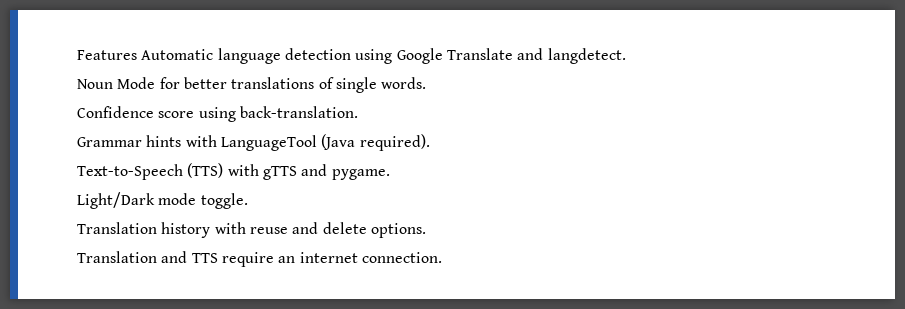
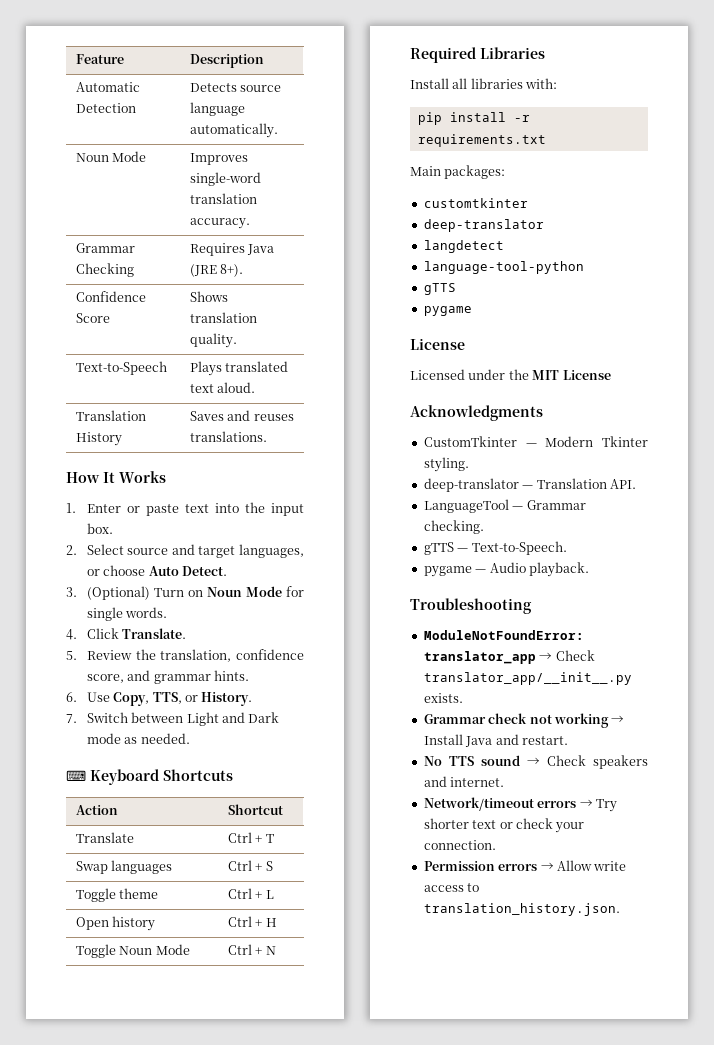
- Features Automatic language detection using Google Translate and langdetect.
- Noun Mode for better translations of single words.
- Confidence score using back-translation.
- Grammar hints with LanguageTool (Java required).
- Text-to-Speech (TTS) with gTTS and pygame.
- Light/Dark mode toggle.
- Translation history with reuse and delete options.
- Translation and TTS require an internet connection.
+ Feature | Description
+ Automatic Detection | Detects source language automatically.
+ Noun Mode | Improves single-word translation accuracy.
+ Grammar Checking | Requires Java (JRE 8+).
+ Confidence Score | Shows translation quality.
+ Text-to-Speech | Plays translated text aloud.
+ Translation History | Saves and reuses translations.
+ How It Works
+ 1. Enter or paste text into the input box.
+ 2. Select source and target languages, or choose Auto Detect.
+ 3. (Optional) Turn on Noun Mode for single words.
+ 4. Click Translate.
+ 5. Review the translation, confidence score, and grammar hints.
+ 6. Use Copy, TTS, or History.
+ 7. Switch between Light and Dark mode as needed.
+ ⌨ Keyboard Shortcuts
+ Action | Shortcut
+ Translate | Ctrl + T
+ Swap languages | Ctrl + S
+ Toggle theme | Ctrl + L
+ Open history | Ctrl + H
+ Toggle Noun Mode | Ctrl + N
+ Required Libraries
+ Install all libraries with:
+ pip install -r requirements.txt
+ Main packages:
+ customtkinter
+ deep-translator
+ langdetect
+ language-tool-python
+ gTTS
+ pygame
+ License
+ Licensed under the MIT License
+ Acknowledgments
+ CustomTkinter — Modern Tkinter styling.
+ deep-translator — Translation API.
+ LanguageTool — Grammar checking.
+ gTTS — Text-to-Speech.
+ pygame — Audio playback.
+ Troubleshooting
+ ModuleNotFoundError: translator_app → Check translator_app/__init__.py exists.
+ Grammar check not working → Install Java and restart.
+ No TTS sound → Check speakers and internet.
+ Network/timeout errors → Try shorter text or check your connection.
+ Permission errors → Allow write access to translation_history.json.

